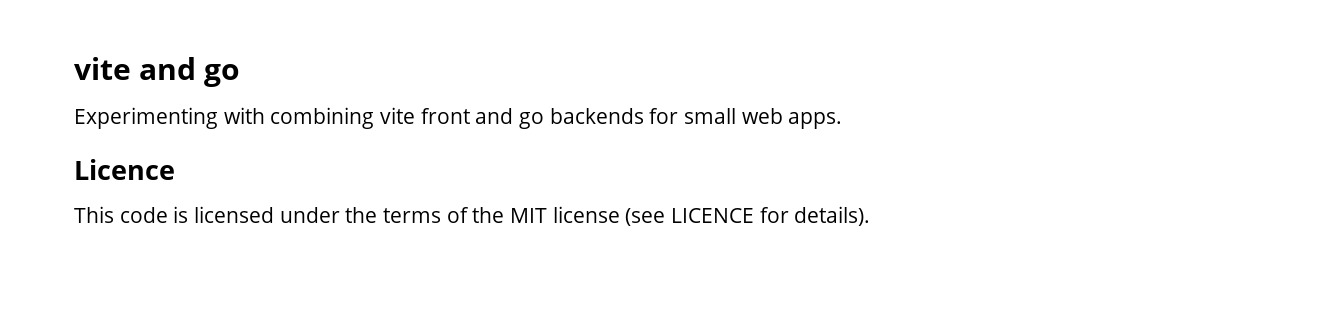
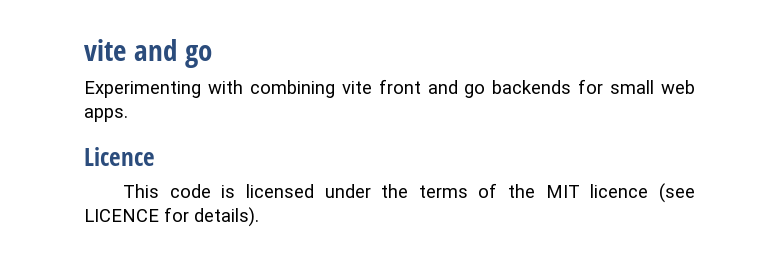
- This code is licensed under the terms of the MIT license (see LICENCE for details).
+ This code is licensed under the terms of the MIT licence (see LICENCE for details).

